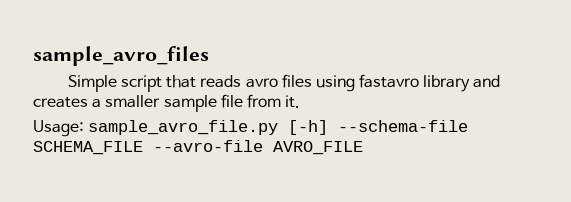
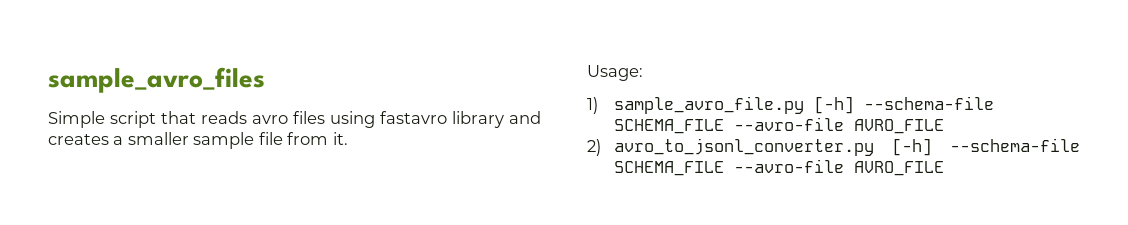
- Usage: sample_avro_file.py [-h] --schema-file SCHEMA_FILE --avro-file AVRO_FILE
+ Usage:
+ 1) sample_avro_file.py [-h] --schema-file SCHEMA_FILE --avro-file AVRO_FILE
+ 2) avro_to_jsonl_converter.py [-h] --schema-file SCHEMA_FILE --avro-file AVRO_FILE

